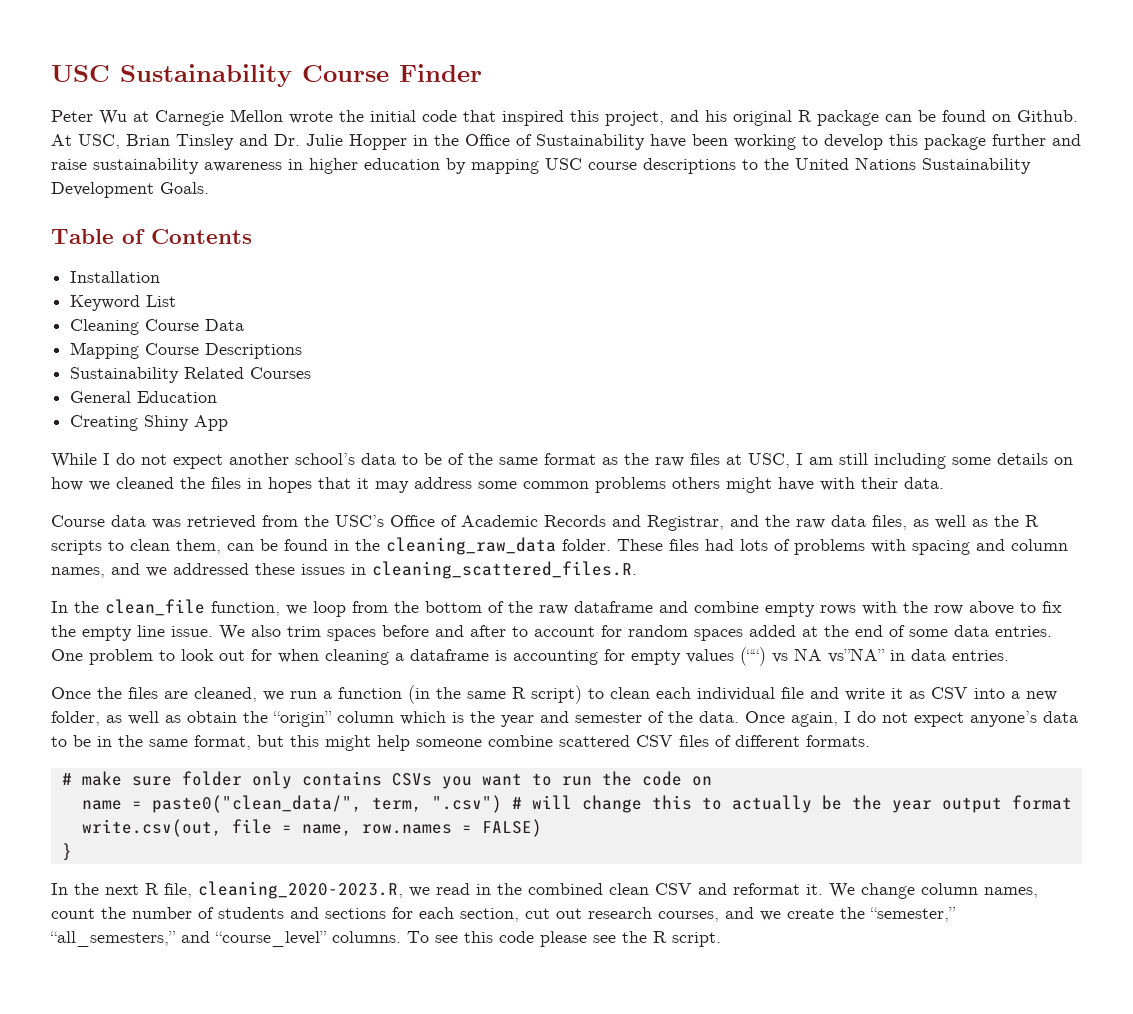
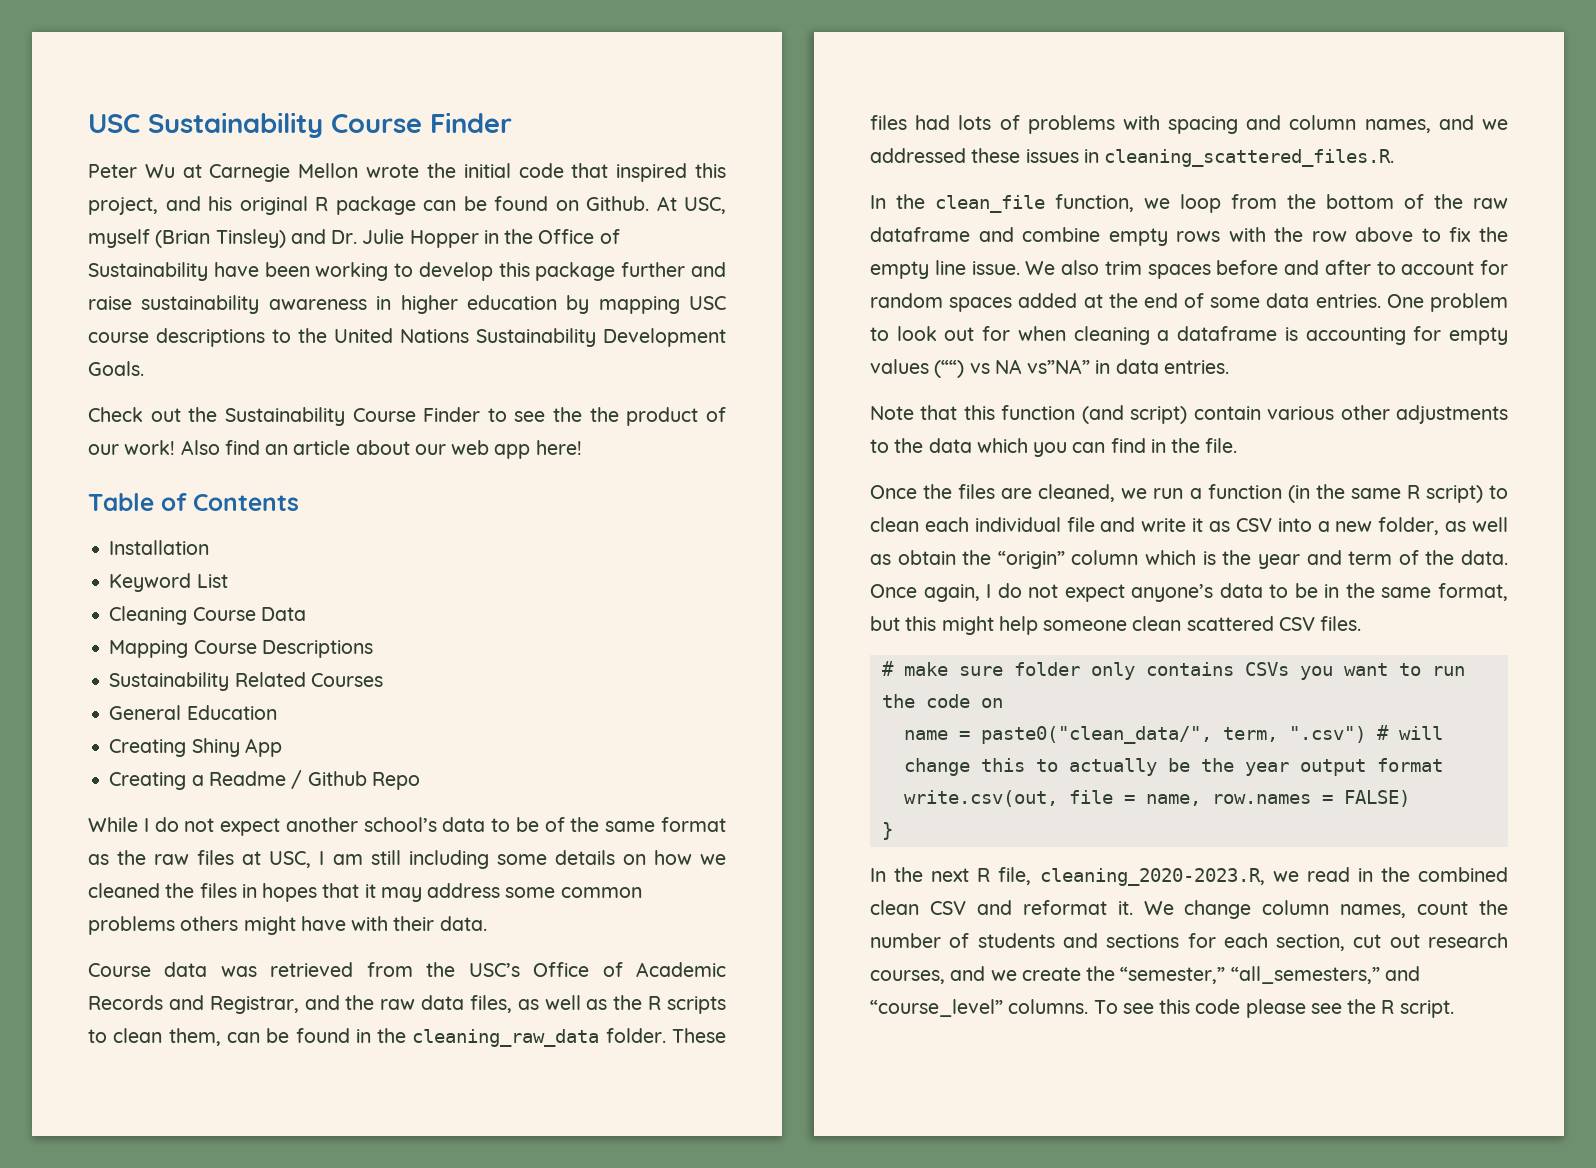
- At USC, Brian Tinsley and Dr. Julie Hopper in the Office of Sustainability have been working to develop this package further and raise sustainability awareness in higher education by mapping USC course descriptions to the United Nations Sustainability Development Goals.
+ At USC, myself (Brian Tinsley) and Dr. Julie Hopper in the Office of Sustainability have been working to develop this package further and raise sustainability awareness in higher education by mapping USC course descriptions to the United Nations Sustainability Development Goals.
+ Check out the Sustainability Course Finder to see the the product of our work! Also find an article about our web app here!
+ Creating a Readme / Github Repo
+ Note that this function (and script) contain various other adjustments to the data which you can find in the file.
- Once the files are cleaned, we run a function (in the same R script) to clean each individual file and write it as CSV into a new folder, as well as obtain the “origin” column which is the year and semester of the data.
+ Once the files are cleaned, we run a function (in the same R script) to clean each individual file and write it as CSV into a new folder, as well as obtain the “origin” column which is the year and term of the data.
- Once again, I do not expect anyone’s data to be in the same format, but this might help someone combine scattered CSV files of different formats.
+ Once again, I do not expect anyone’s data to be in the same format, but this might help someone clean scattered CSV files.

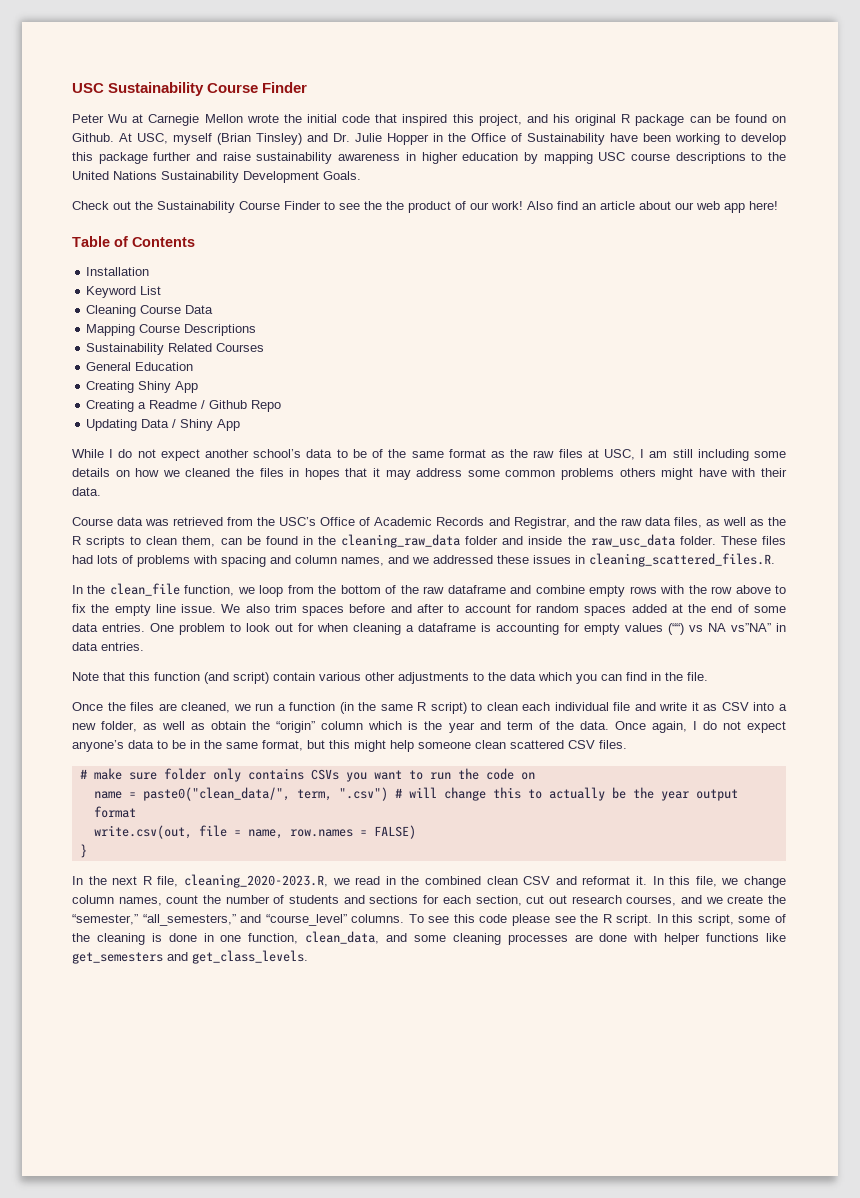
+ Updating Data / Shiny App
- Course data was retrieved from the USC’s Office of Academic Records and Registrar, and the raw data files, as well as the R scripts to clean them, can be found in the cleaning_raw_data folder.
+ Course data was retrieved from the USC’s Office of Academic Records and Registrar, and the raw data files, as well as the R scripts to clean them, can be found in the cleaning_raw_data folder and inside the raw_usc_data folder.
- We change column names, count the number of students and sections for each section, cut out research courses, and we create the “semester,” “all_semesters,” and “course_level” columns.
+ In this file, we change column names, count the number of students and sections for each section, cut out research courses, and we create the “semester,” “all_semesters,” and “course_level” columns.
+ In this script, some of the cleaning is done in one function, clean_data, and some cleaning processes are done with helper functions like get_semesters and get_class_levels.

